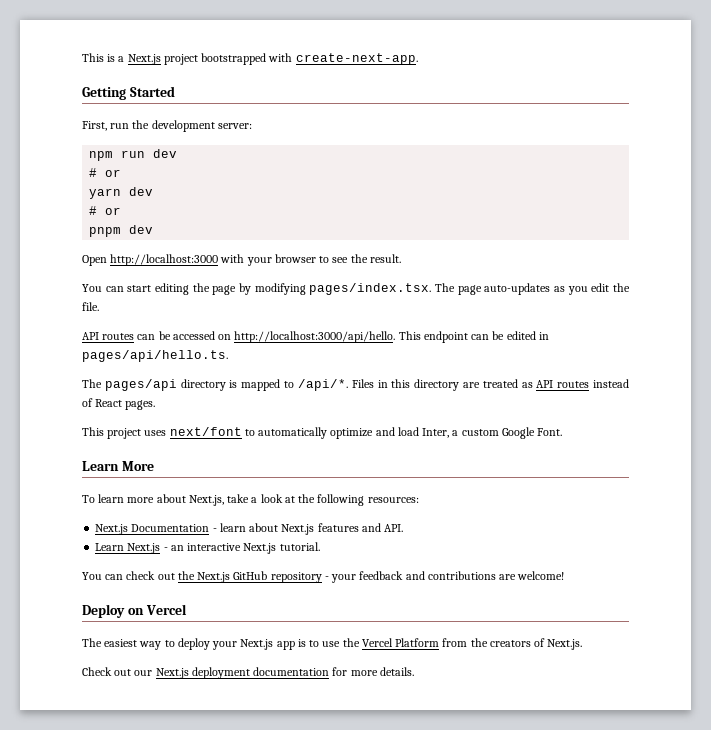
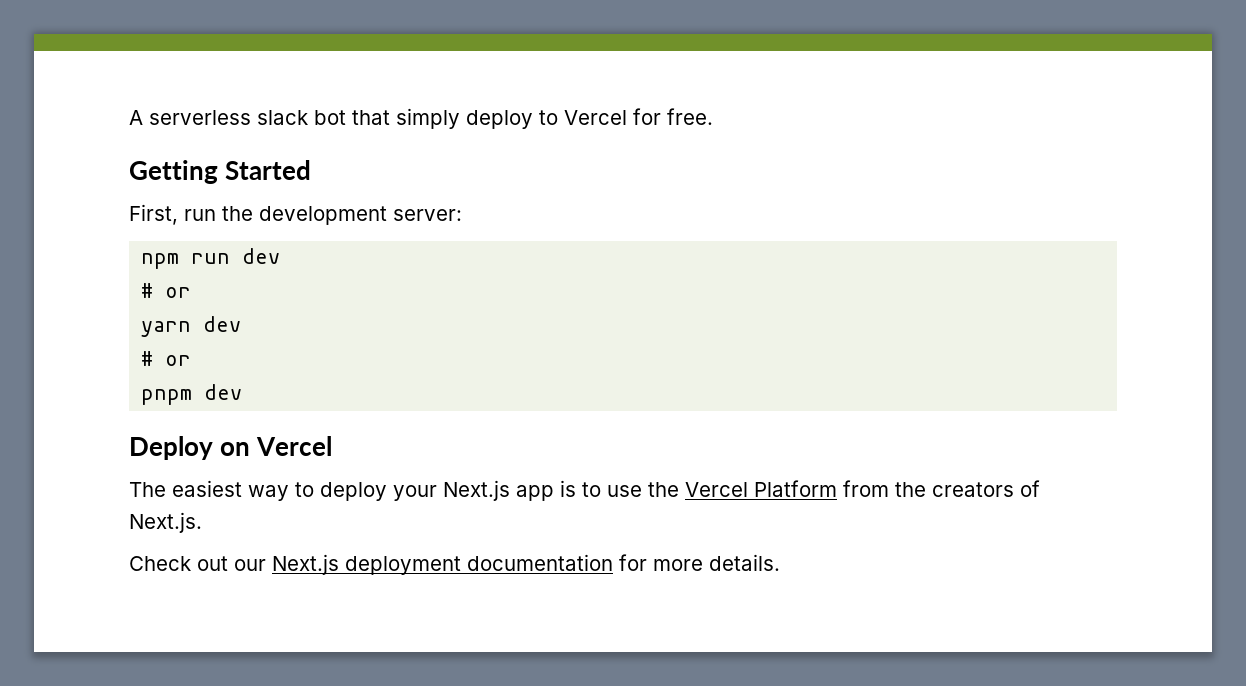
- This is a Next.js project bootstrapped with create-next-app.
+ A serverless slack bot that simply deploy to Vercel for free.
- Open http://localhost:3000 with your browser to see the result.
- You can start editing the page by modifying pages/index.tsx. The page auto-updates as you edit the file.
- API routes can be accessed on http://localhost:3000/api/hello. This endpoint can be edited in pages/api/hello.ts.
- The pages/api directory is mapped to /api/*. Files in this directory are treated as API routes instead of React pages.
- This project uses next/font to automatically optimize and load Inter, a custom Google Font.
- Learn More
- To learn more about Next.js, take a look at the following resources:
- Next.js Documentation - learn about Next.js features and API.
- Learn Next.js - an interactive Next.js tutorial.
- You can check out the Next.js GitHub repository - your feedback and contributions are welcome!

